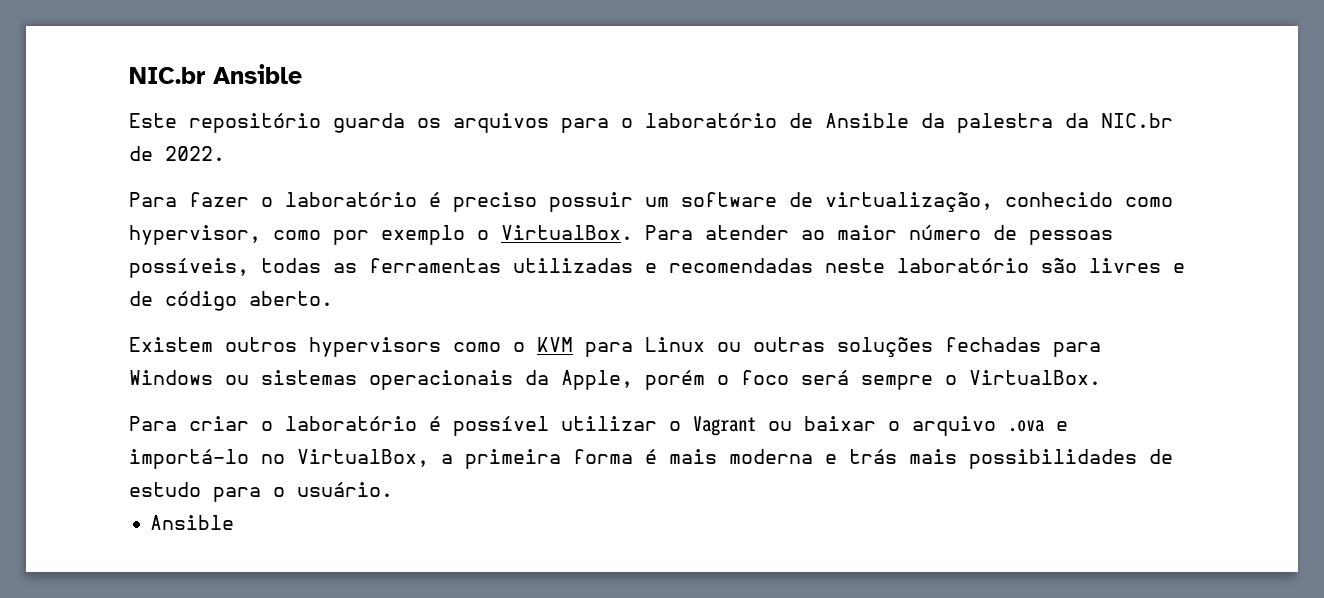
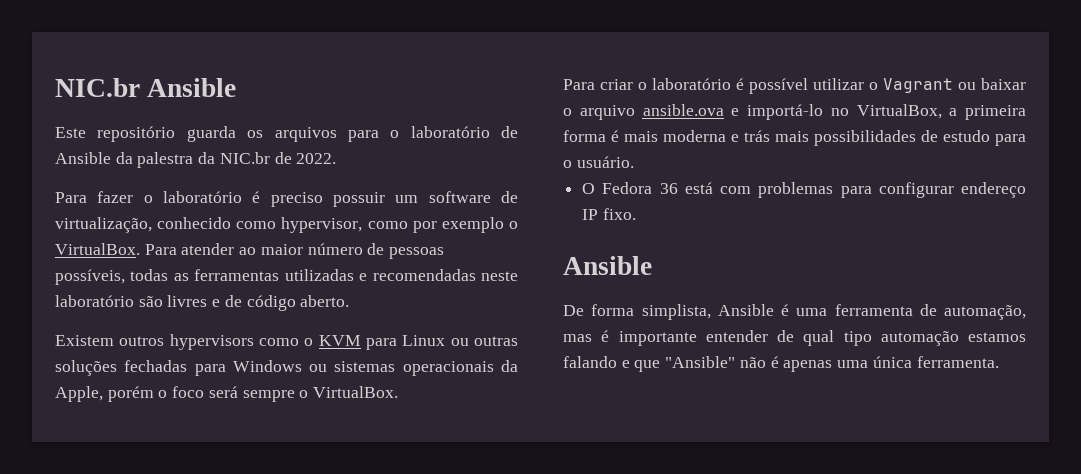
- Para criar o laboratório é possível utilizar o Vagrant ou baixar o arquivo .ova e importá-lo no VirtualBox, a primeira forma é mais moderna e trás mais possibilidades de estudo para o usuário.
+ Para criar o laboratório é possível utilizar o Vagrant ou baixar o arquivo ansible.ova e importá-lo no VirtualBox, a primeira forma é mais moderna e trás mais possibilidades de estudo para o usuário.
+ O Fedora 36 está com problemas para configurar endereço IP fixo.
  Ansible
+ De forma simplista, Ansible é uma ferramenta de automação, mas é importante entender de qual tipo automação estamos falando e que "Ansible" não é apenas uma única ferramenta.

